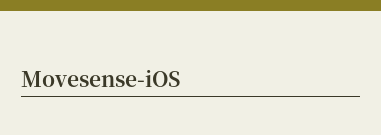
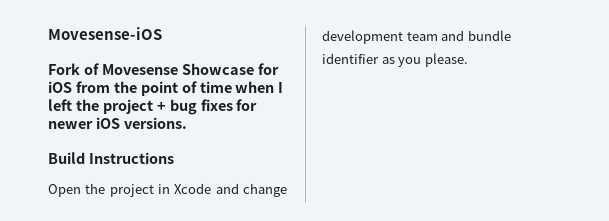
+ Fork of Movesense Showcase for iOS from the point of time when I left the project + bug fixes for newer iOS versions.
+ Build Instructions
+ Open the project in Xcode and change development team and bundle identifier as you please.

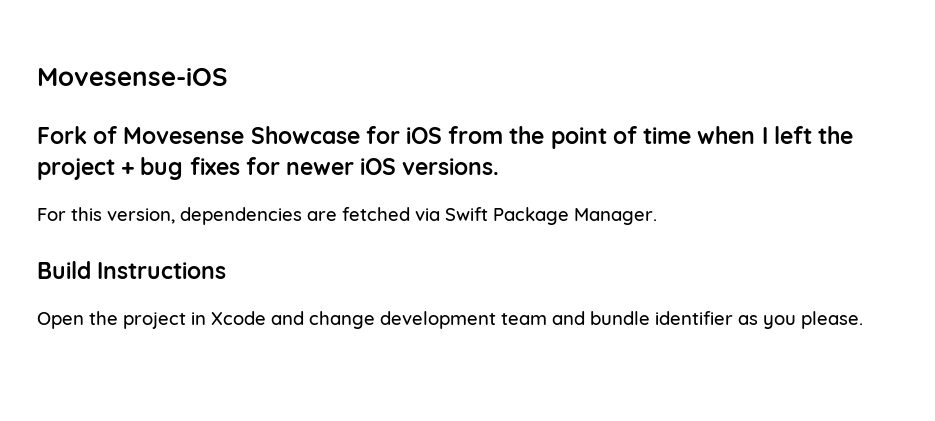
+ For this version, dependencies are fetched via Swift Package Manager.

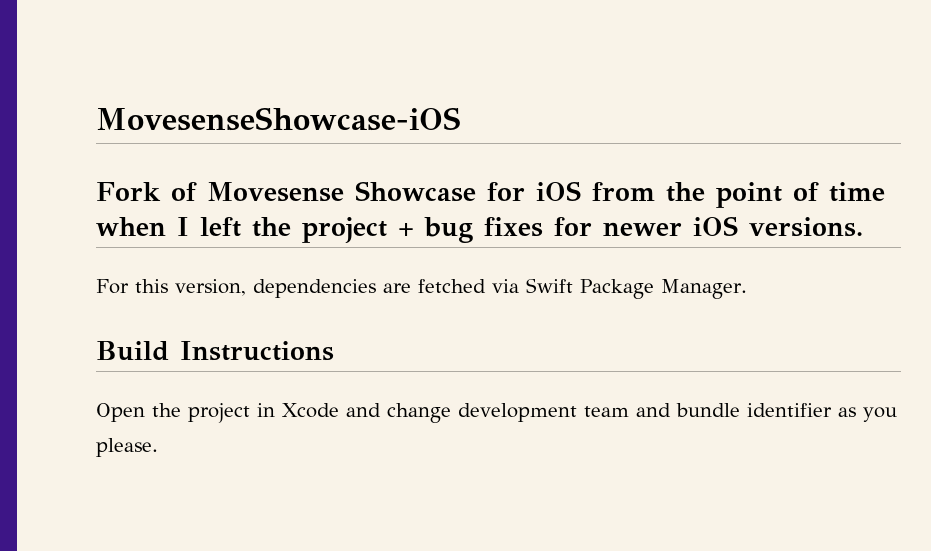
- Movesense-iOS
+ MovesenseShowcase-iOS

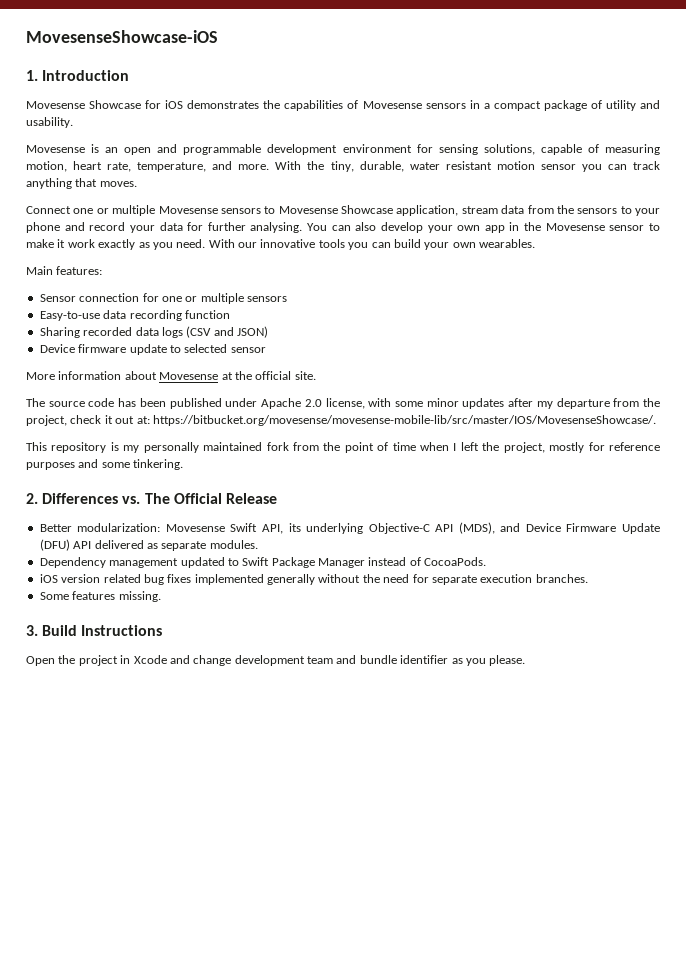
- Fork of Movesense Showcase for iOS from the point of time when I left the project + bug fixes for newer iOS versions.
- For this version, dependencies are fetched via Swift Package Manager.
- Build Instructions
+ 1. Introduction
+ Movesense Showcase for iOS demonstrates the capabilities of Movesense sensors in a compact package of utility and usability.
+ Movesense is an open and programmable development environment for sensing solutions, capable of measuring motion, heart rate, temperature, and more. With the tiny, durable, water resistant motion sensor you can track anything that moves.
+ Connect one or multiple Movesense sensors to Movesense Showcase application, stream data from the sensors to your phone and record your data for further analysing. You can also develop your own app in the Movesense sensor to make it work exactly as you need. With our innovative tools you can build your own wearables.
+ Main features:
+ Sensor connection for one or multiple sensors
+ Easy-to-use data recording function
+ Sharing recorded data logs (CSV and JSON)
+ Device firmware update to selected sensor
+ More information about Movesense at the official site.
+ The source code has been published under Apache 2.0 license, with some minor updates after my departure from the project, check it out at: https://bitbucket.org/movesense/movesense-mobile-lib/src/master/IOS/MovesenseShowcase/.
+ This repository is my personally maintained fork from the point of time when I left the project, mostly for reference purposes and some tinkering.
+ 2. Differences vs. The Official Release
+ Better modularization: Movesense Swift API, its underlying Objective-C API (MDS), and Device Firmware Update (DFU) API delivered as separate modules.
+ Dependency management updated to Swift Package Manager instead of CocoaPods.
+ iOS version related bug fixes implemented generally without the need for separate execution branches.
+ Some features missing.
+ 3. Build Instructions

